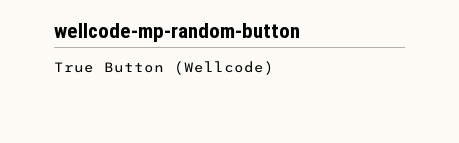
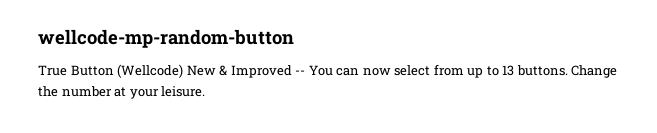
- True Button (Wellcode)
+ True Button (Wellcode) New & Improved -- You can now select from up to 13 buttons. Change the number at your leisure.

